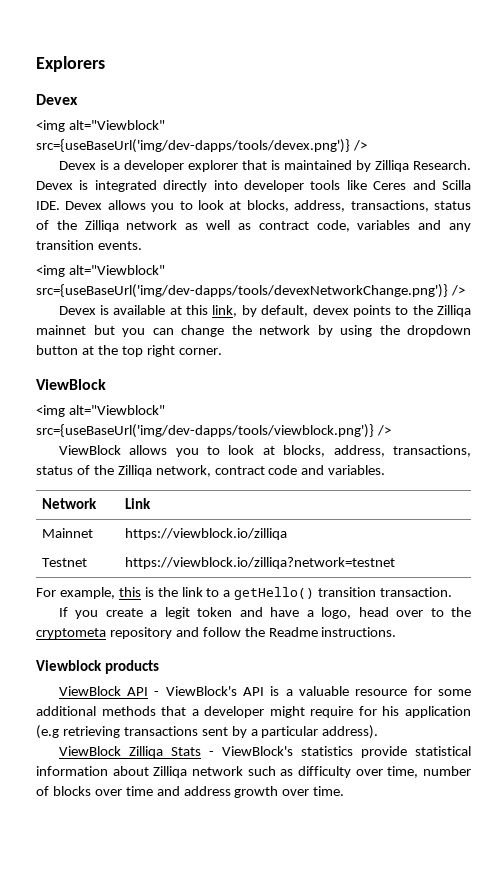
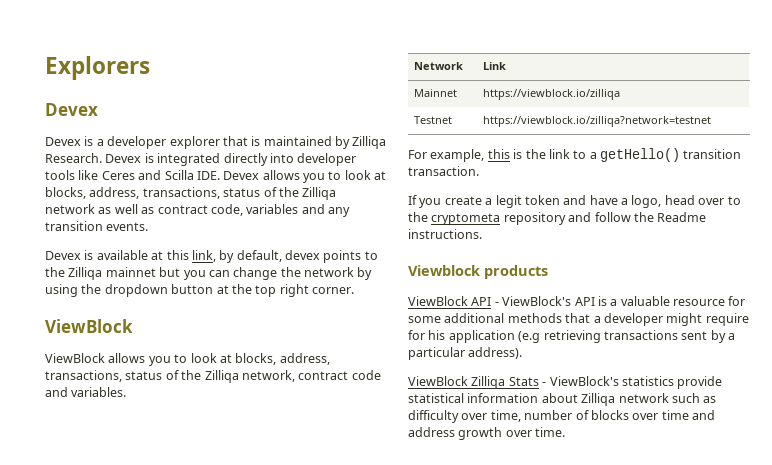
- <img alt="Viewblock" src={useBaseUrl('img/dev-dapps/tools/devex.png')} />
- <img alt="Viewblock" src={useBaseUrl('img/dev-dapps/tools/devexNetworkChange.png')} />
- <img alt="Viewblock" src={useBaseUrl('img/dev-dapps/tools/viewblock.png')} />

